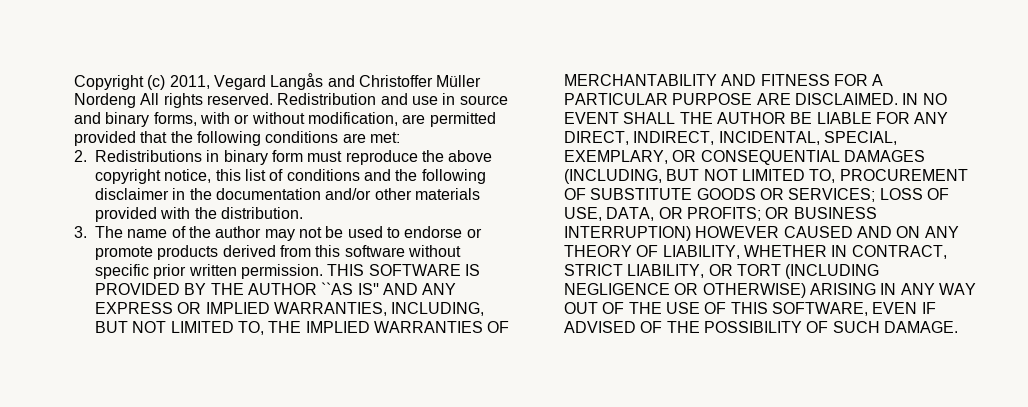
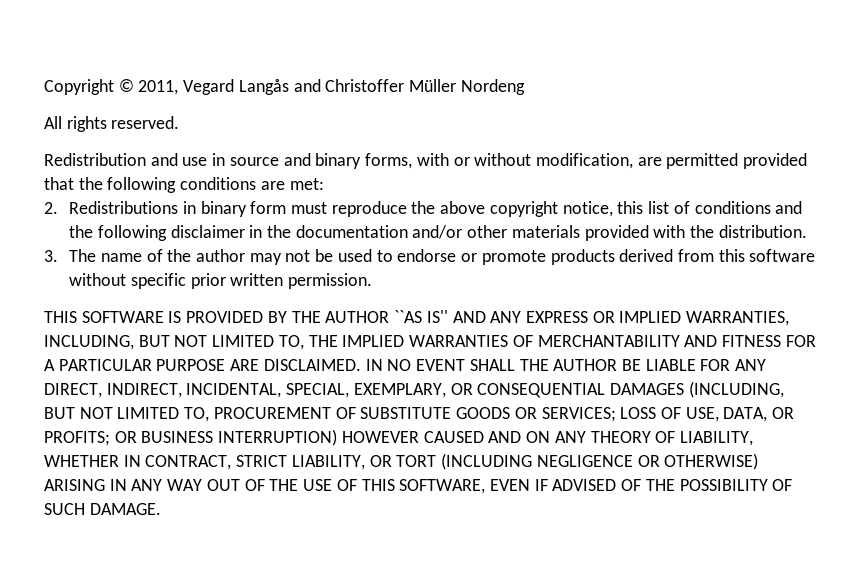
- Copyright (c) 2011, Vegard Langås and Christoffer Müller Nordeng All rights reserved. Redistribution and use in source and binary forms, with or without modification, are permitted provided that the following conditions are met:
+ Copyright © 2011, Vegard Langås and Christoffer Müller Nordeng
+ All rights reserved.
+ Redistribution and use in source and binary forms, with or without modification, are permitted provided that the following conditions are met:
- 3. The name of the author may not be used to endorse or promote products derived from this software without specific prior written permission. THIS SOFTWARE IS PROVIDED BY THE AUTHOR ``AS IS'' AND ANY EXPRESS OR IMPLIED WARRANTIES, INCLUDING, BUT NOT LIMITED TO, THE IMPLIED WARRANTIES OF MERCHANTABILITY AND FITNESS FOR A PARTICULAR PURPOSE ARE DISCLAIMED.
+ 3. The name of the author may not be used to endorse or promote products derived from this software without specific prior written permission.
+ THIS SOFTWARE IS PROVIDED BY THE AUTHOR ``AS IS'' AND ANY EXPRESS OR IMPLIED WARRANTIES, INCLUDING, BUT NOT LIMITED TO, THE IMPLIED WARRANTIES OF MERCHANTABILITY AND FITNESS FOR A PARTICULAR PURPOSE ARE DISCLAIMED.

